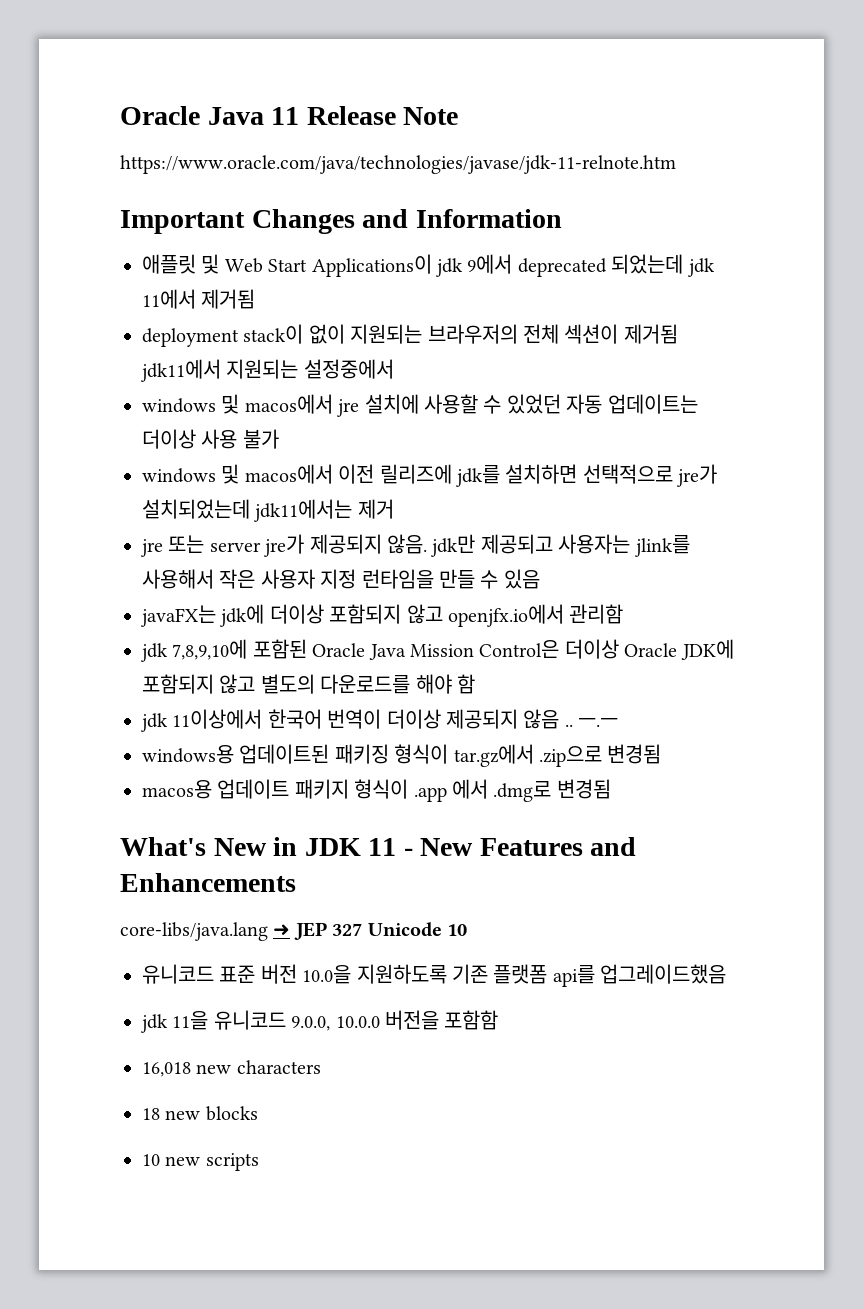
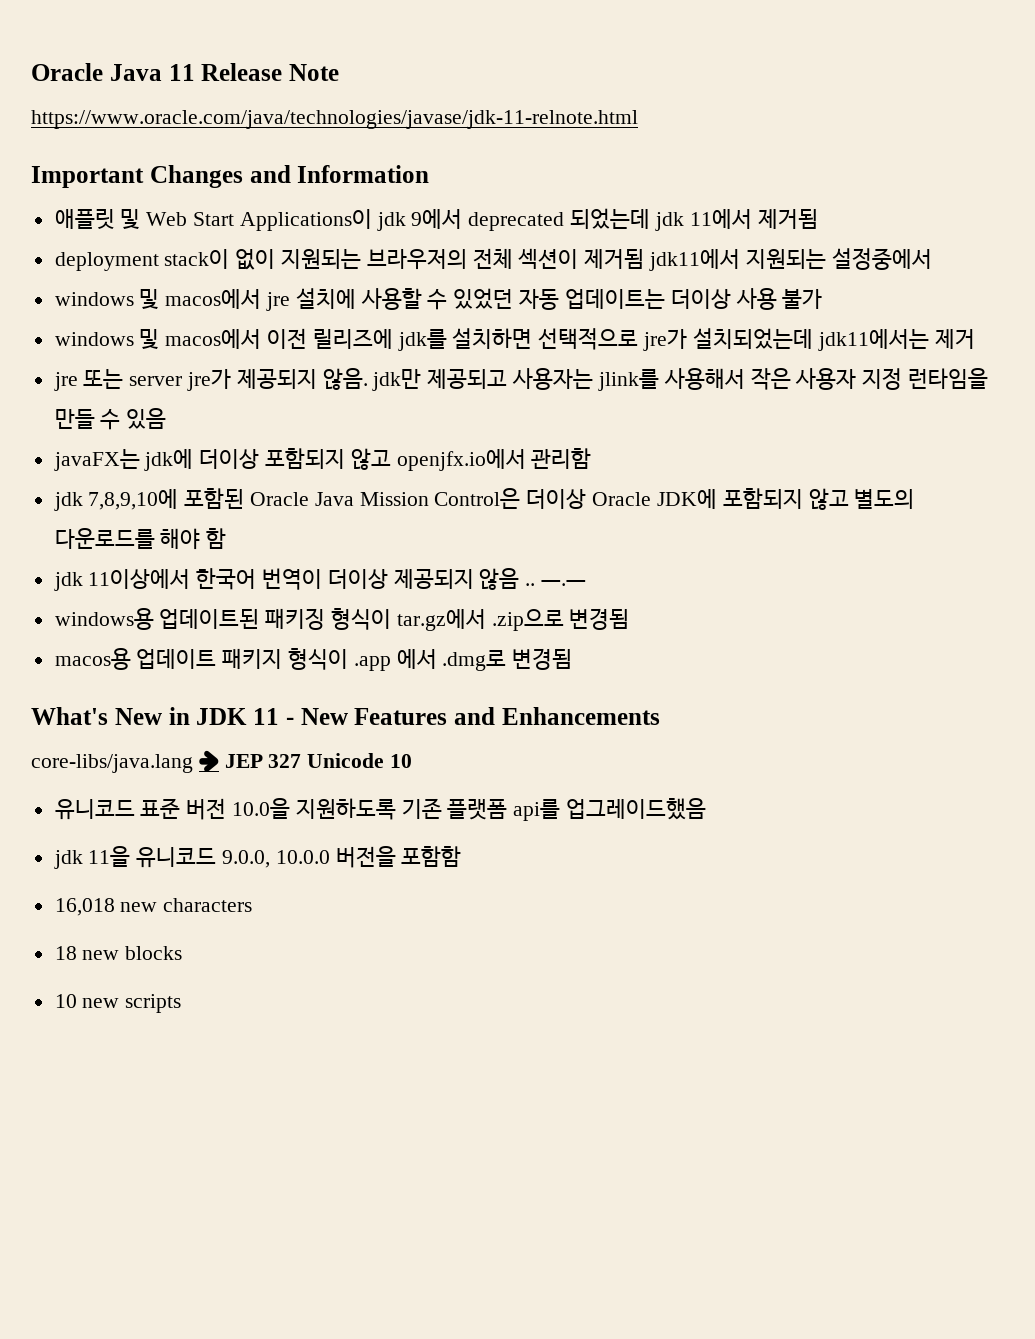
- https://www.oracle.com/java/technologies/javase/jdk-11-relnote.htm
+ https://www.oracle.com/java/technologies/javase/jdk-11-relnote.html

